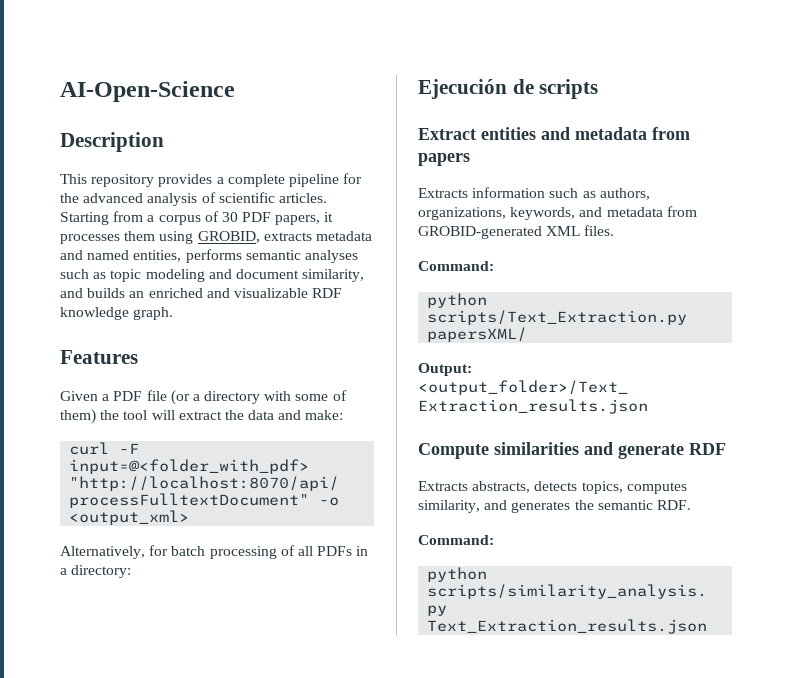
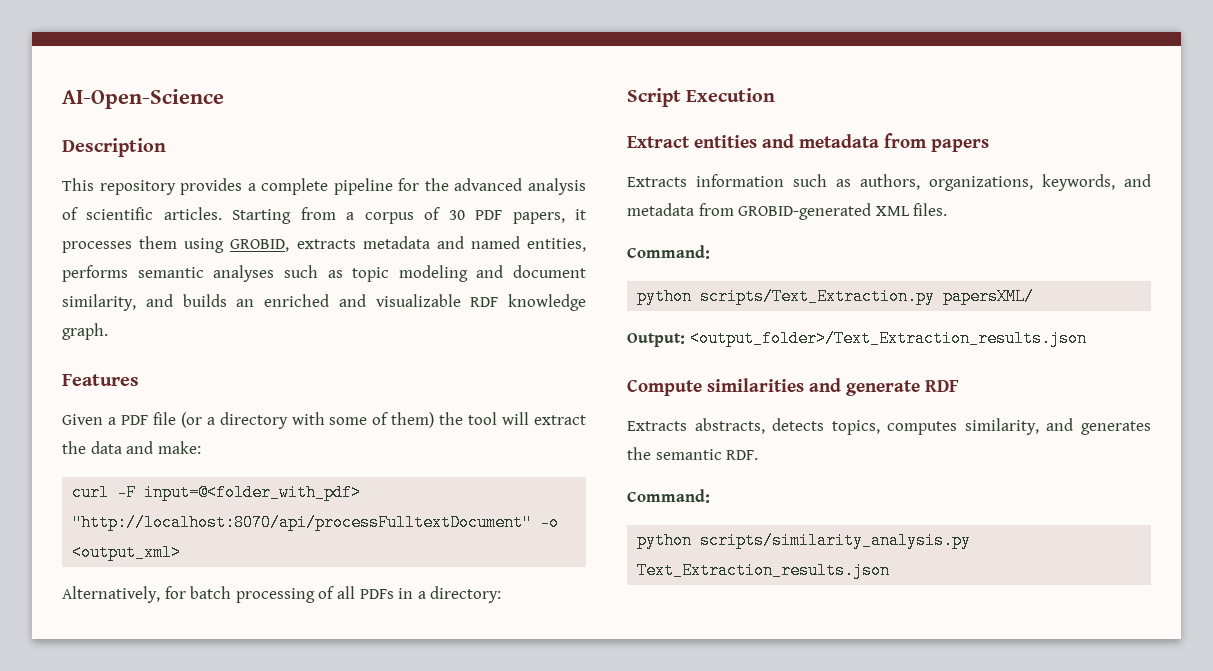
- Ejecución de scripts
+ Script Execution

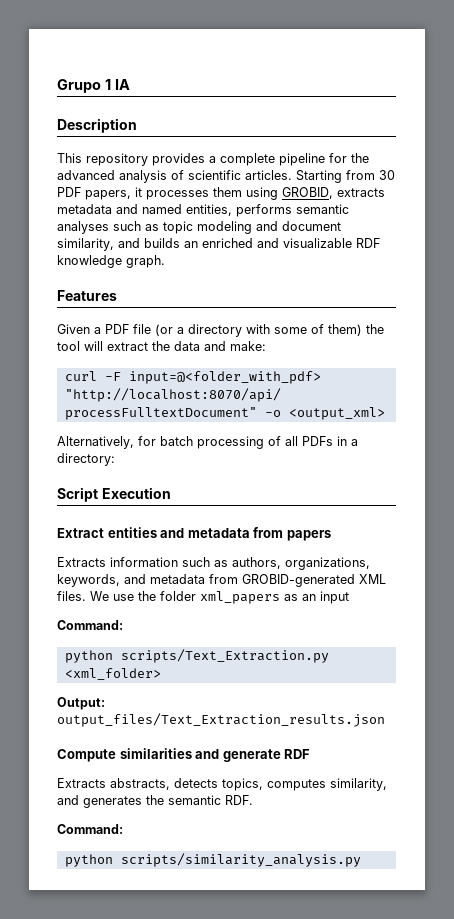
- AI-Open-Science
+ Grupo 1 IA
- Starting from a corpus of 30 PDF papers, it processes them using GROBID, extracts metadata and named entities, performs semantic analyses such as topic modeling and document similarity, and builds an enriched and visualizable RDF knowledge graph.
+ Starting from 30 PDF papers, it processes them using GROBID, extracts metadata and named entities, performs semantic analyses such as topic modeling and document similarity, and builds an enriched and visualizable RDF knowledge graph.
+ We use the folder xml_papers as an input
- python scripts/Text_Extraction.py papersXML/
+ python scripts/Text_Extraction.py <xml_folder>
- Output: <output_folder>/Text_Extraction_results.json
+ Output: output_files/Text_Extraction_results.json
- python scripts/similarity_analysis.py Text_Extraction_results.json
+ python scripts/similarity_analysis.py

